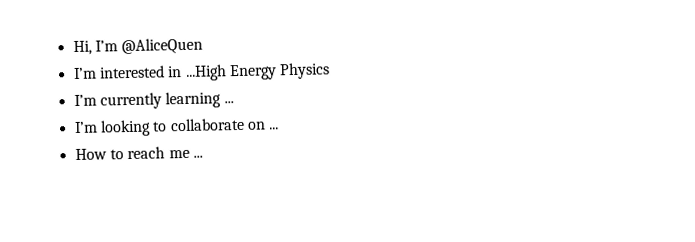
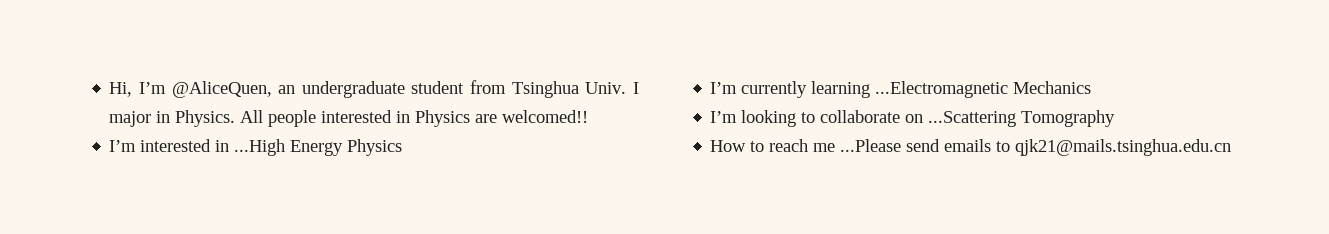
- Hi, I’m @AliceQuen
+ Hi, I’m @AliceQuen, an undergraduate student from Tsinghua Univ. I major in Physics. All people interested in Physics are welcomed!!
- I’m currently learning ...
+ I’m currently learning ...Electromagnetic Mechanics
- I’m looking to collaborate on ...
+ I’m looking to collaborate on ...Scattering Tomography
- How to reach me ...
+ How to reach me ...Please send emails to qjk21@mails.tsinghua.edu.cn

